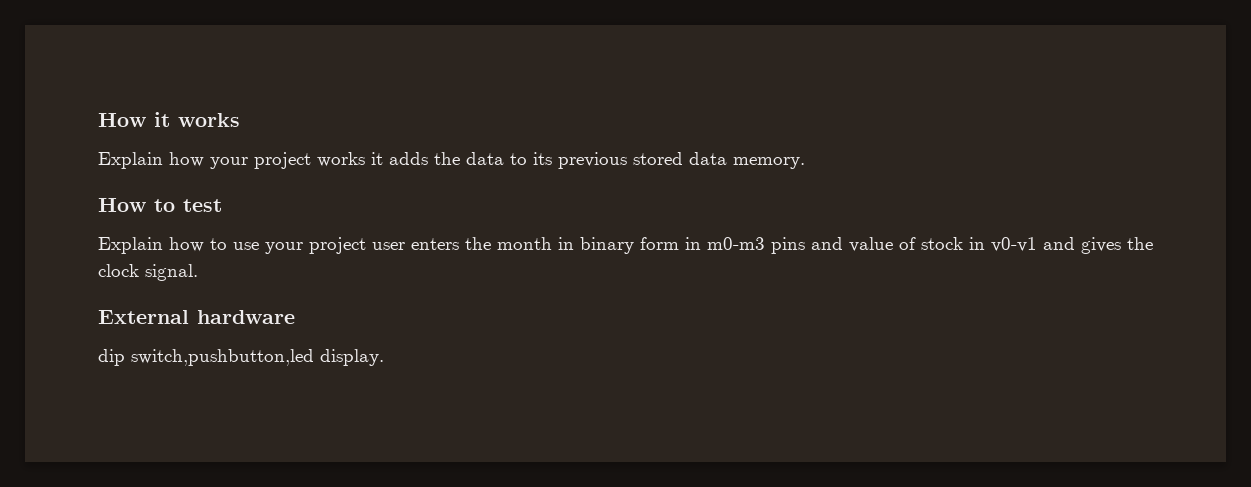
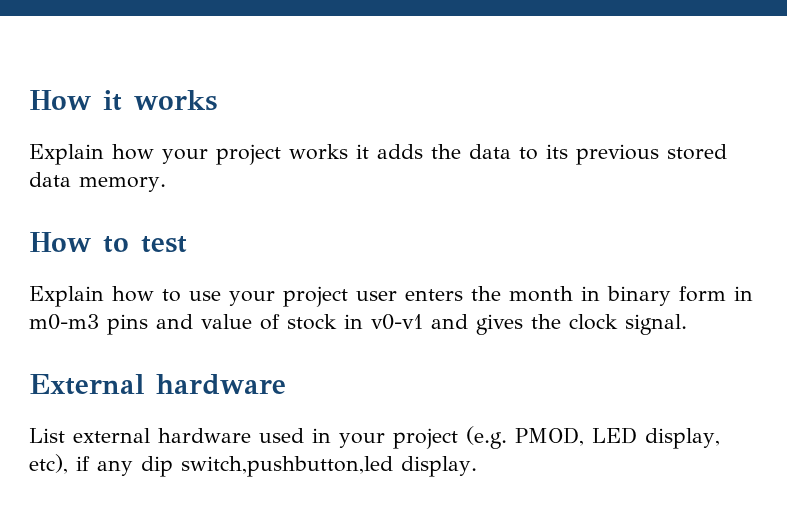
- dip switch,pushbutton,led display.
+ List external hardware used in your project (e.g. PMOD, LED display, etc), if any dip switch,pushbutton,led display.

